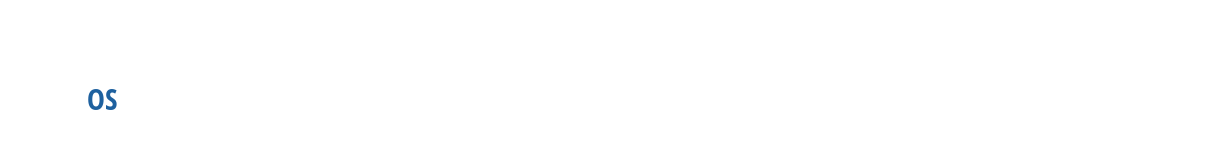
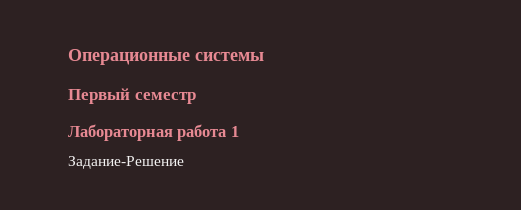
- OS
+ Операционные системы
+ Первый семестр
+ Лабораторная работа 1
+ Задание-Решение

